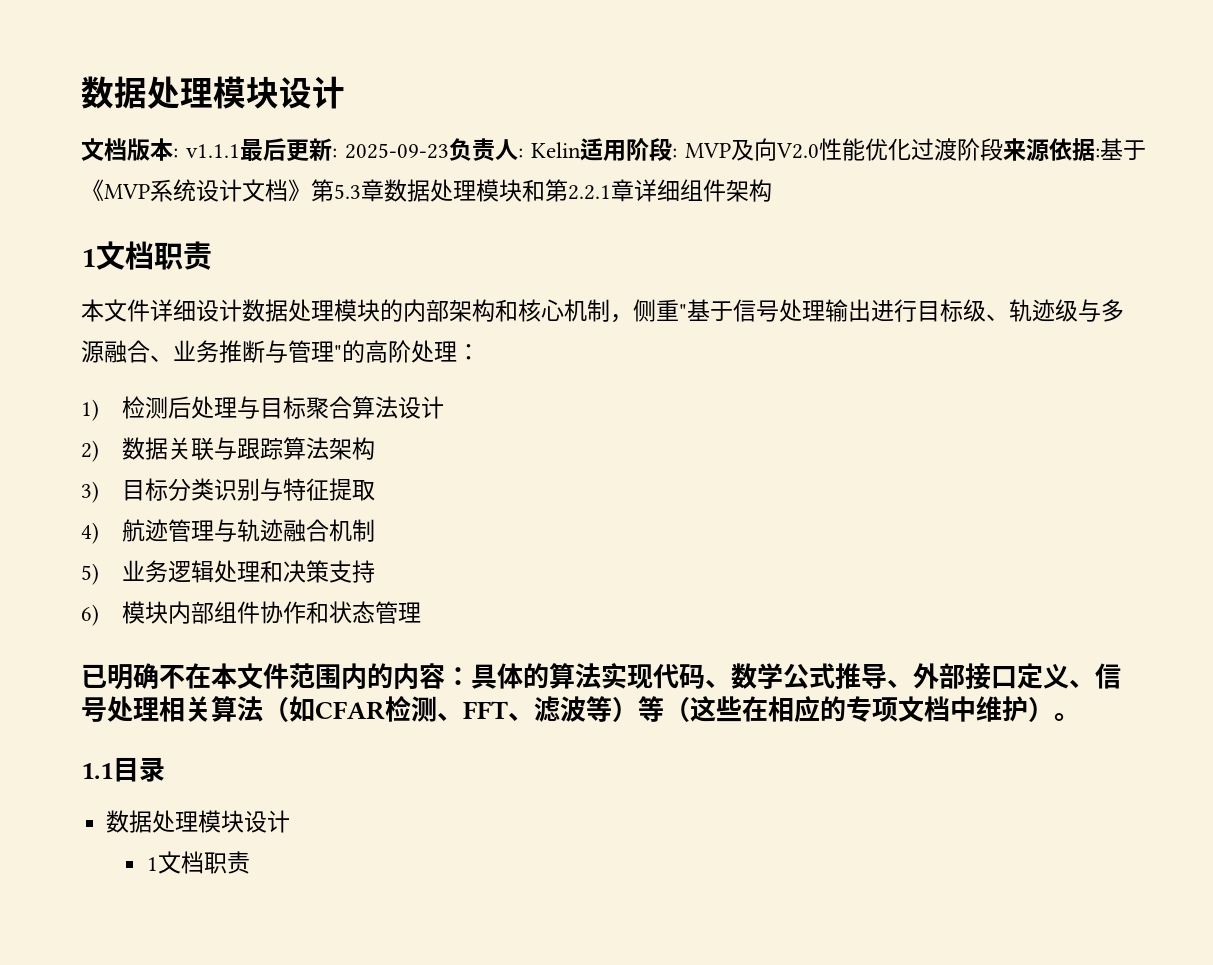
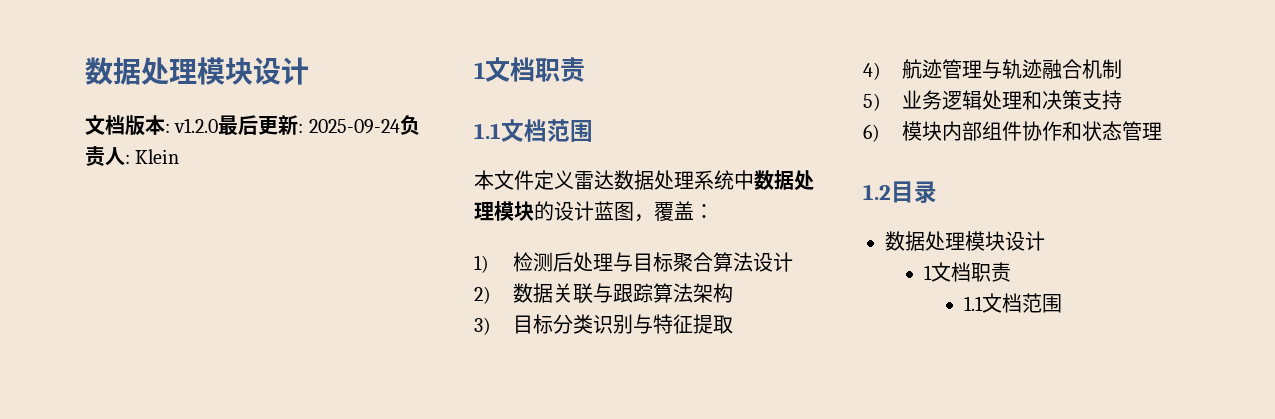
- 文档版本: v1.1.1最后更新: 2025-09-23负责人: Kelin适用阶段: MVP及向V2.0性能优化过渡阶段来源依据:基于《MVP系统设计文档》第5.3章数据处理模块和第2.2.1章详细组件架构
+ 文档版本: v1.2.0最后更新: 2025-09-24负责人: Klein
  1文档职责
- 本文件详细设计数据处理模块的内部架构和核心机制，侧重"基于信号处理输出进行目标级、轨迹级与多源融合、业务推断与管理"的高阶处理：
+ 1.1文档范围
+ 本文件定义雷达数据处理系统中数据处理模块的设计蓝图，覆盖：
- 已明确不在本文件范围内的内容：具体的算法实现代码、数学公式推导、外部接口定义、信号处理相关算法（如CFAR检测、FFT、滤波等）等（这些在相应的专项文档中维护）。
- 1.1目录
+ 1.2目录
  数据处理模块设计
  1文档职责
+ 1.1文档范围

